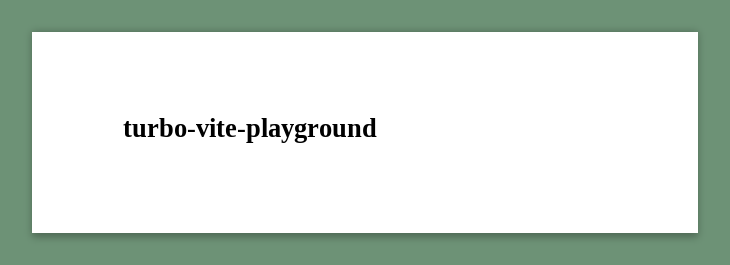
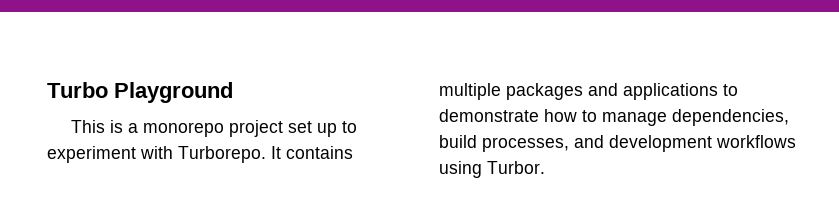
- turbo-vite-playground
+ Turbo Playground
+ This is a monorepo project set up to experiment with Turborepo. It contains multiple packages and applications to demonstrate how to manage dependencies, build processes, and development workflows using Turbor.

